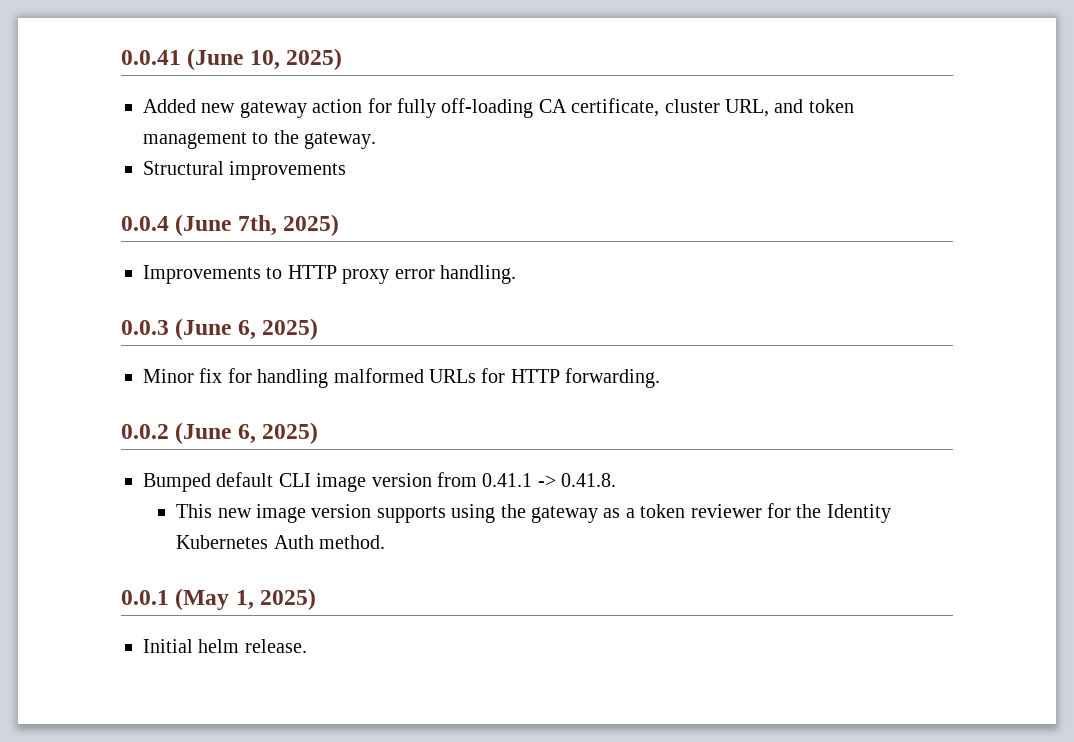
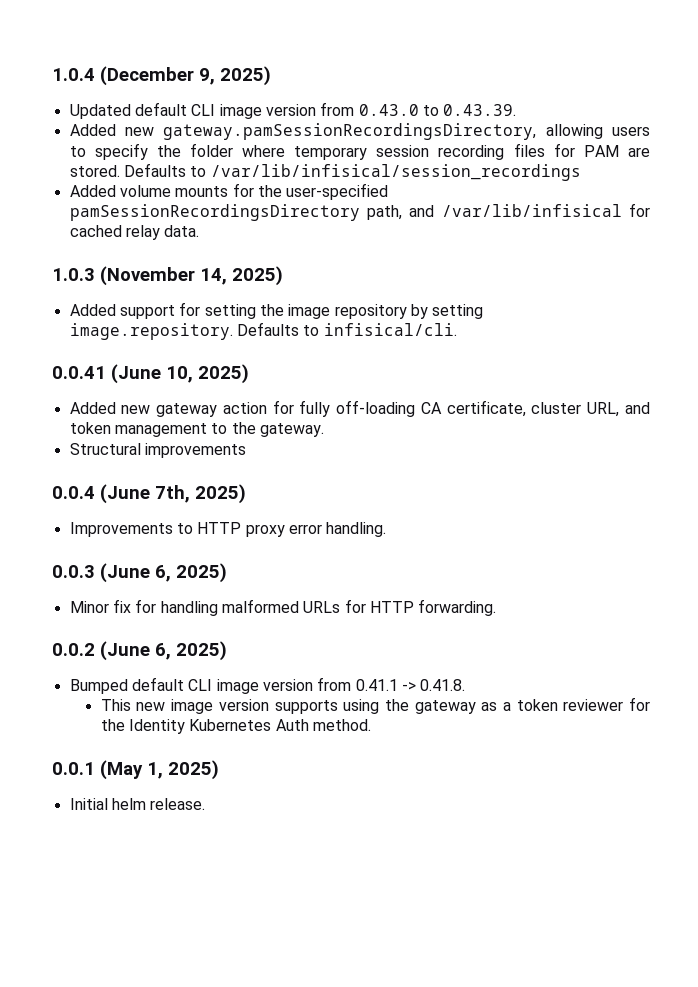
+ 1.0.4 (December 9, 2025)
+ Updated default CLI image version from 0.43.0 to 0.43.39.
+ Added new gateway.pamSessionRecordingsDirectory, allowing users to specify the folder where temporary session recording files for PAM are stored. Defaults to /var/lib/infisical/session_recordings
+ Added volume mounts for the user-specified pamSessionRecordingsDirectory path, and /var/lib/infisical for cached relay data.
+ 1.0.3 (November 14, 2025)
+ Added support for setting the image repository by setting image.repository. Defaults to infisical/cli.

